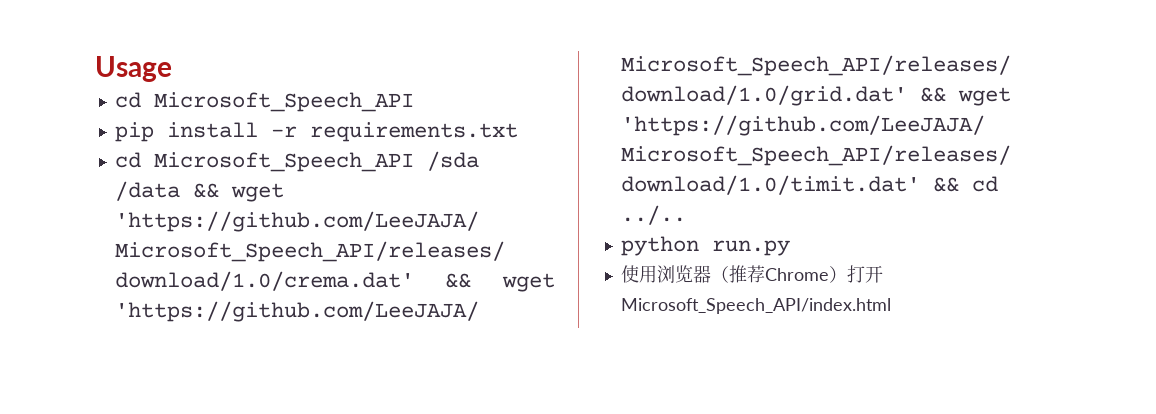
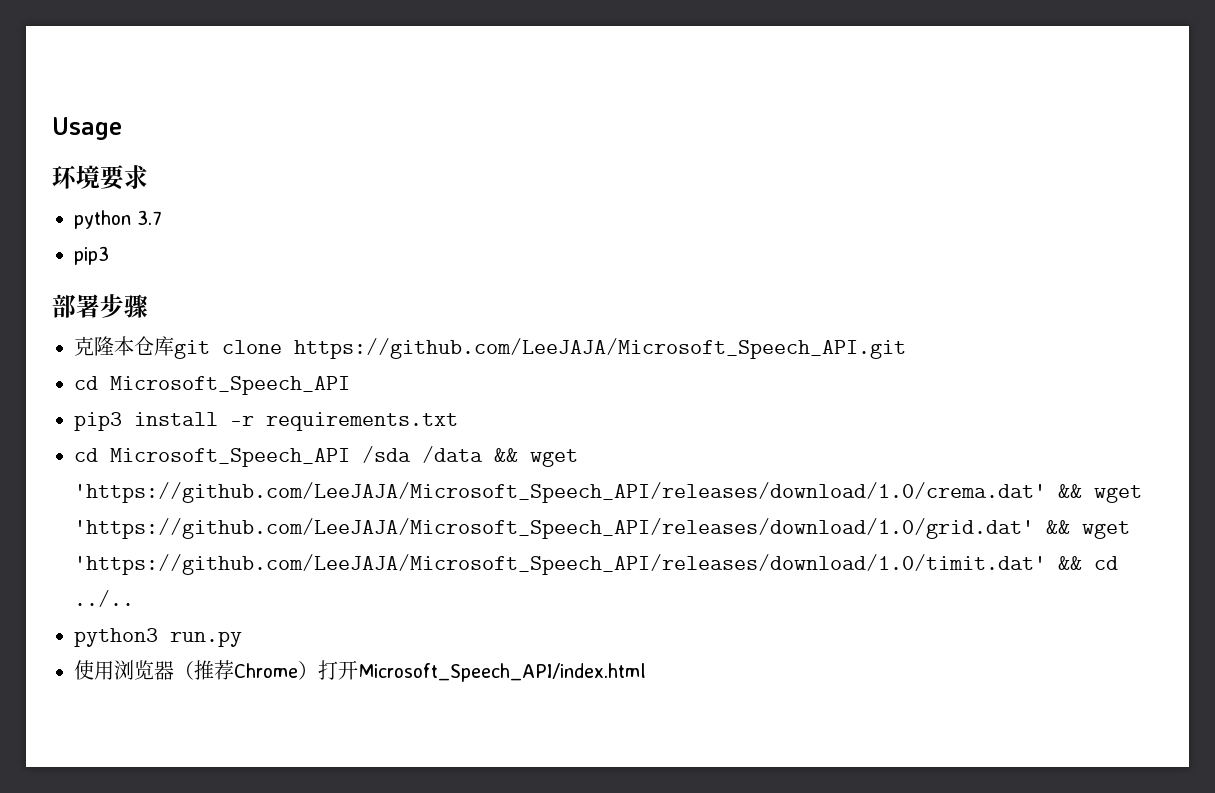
+ 环境要求
+ python 3.7
+ pip3
+ 部署步骤
+ 克隆本仓库git clone https://github.com/LeeJAJA/Microsoft_Speech_API.git
- pip install -r requirements.txt
+ pip3 install -r requirements.txt
- python run.py
+ python3 run.py

